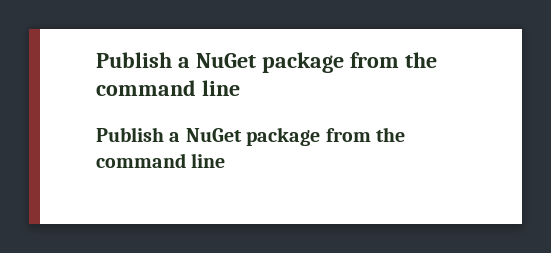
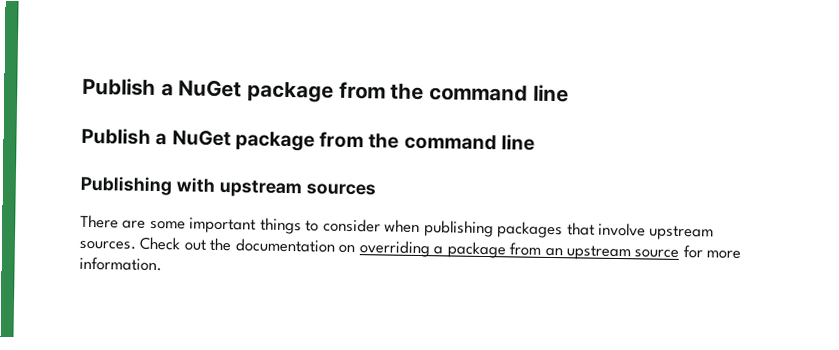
+ Publishing with upstream sources
+ There are some important things to consider when publishing packages that involve upstream sources. Check out the documentation on overriding a package from an upstream source for more information.

